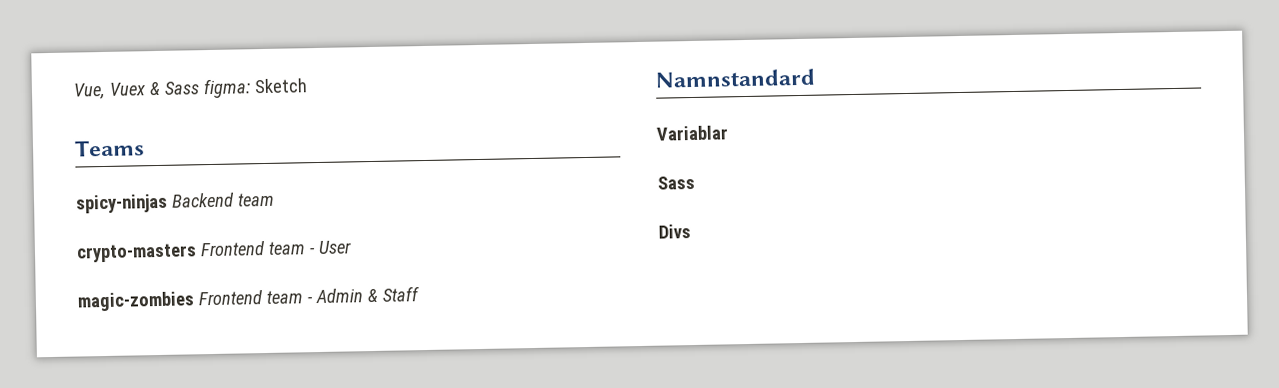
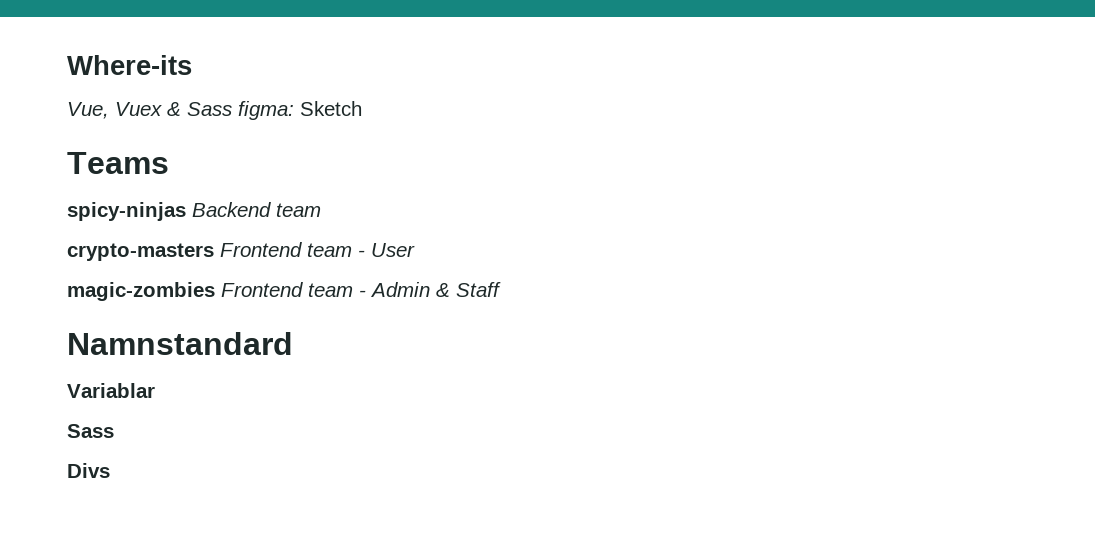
+ Where-its

